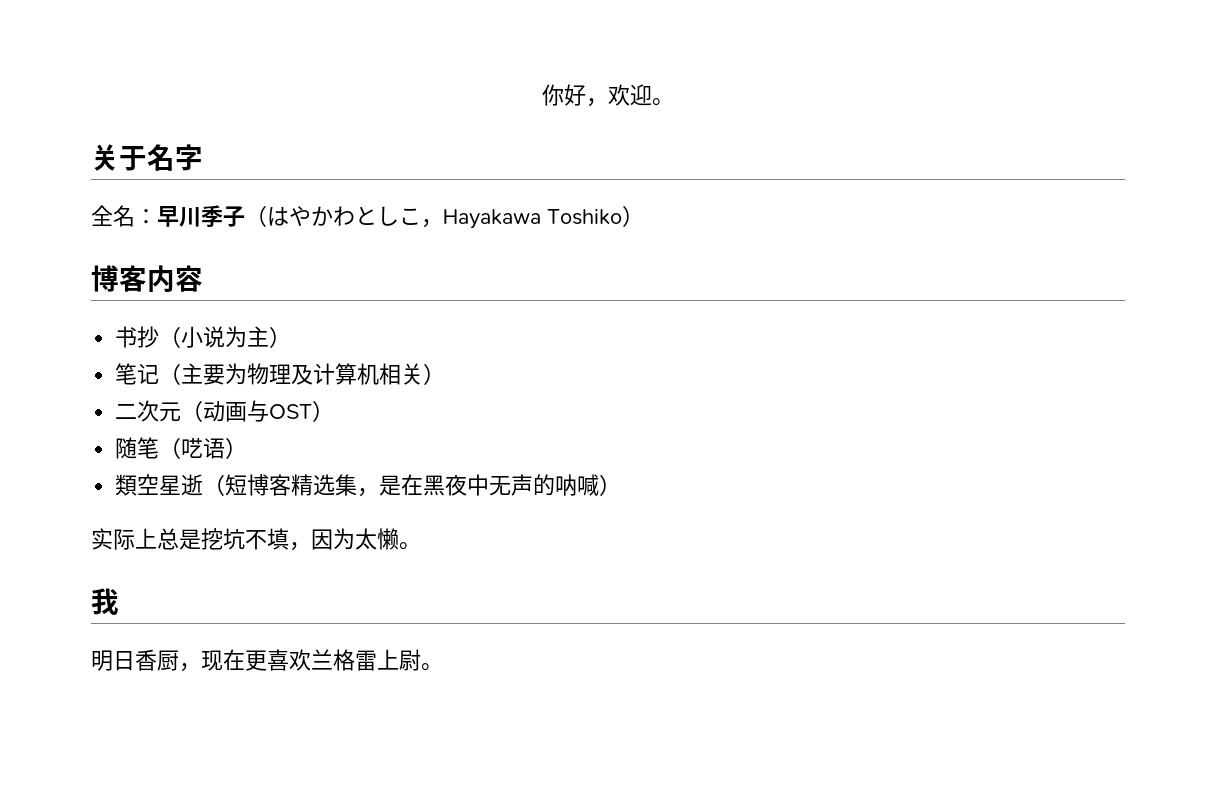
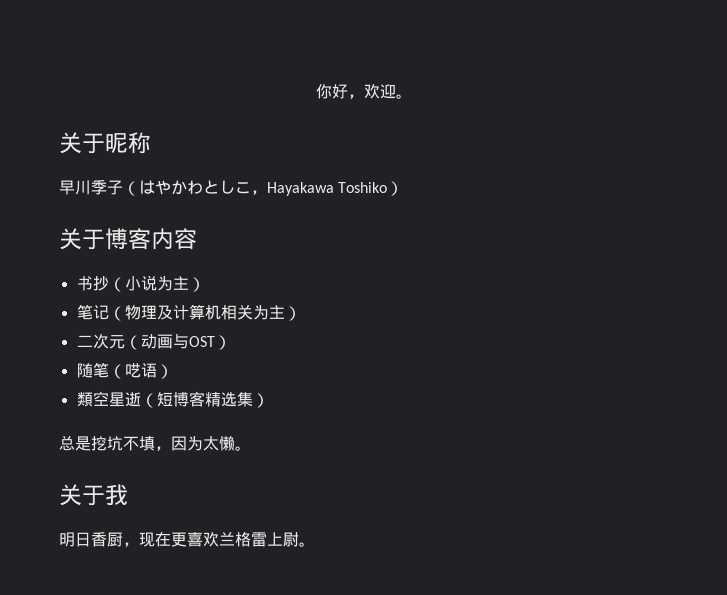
- 关于名字
- 全名：早川季子（はやかわとしこ，Hayakawa Toshiko）
+ 关于昵称
+ 早川季子（はやかわとしこ，Hayakawa Toshiko）
- 博客内容
+ 关于博客内容
- 笔记（主要为物理及计算机相关）
+ 笔记（物理及计算机相关为主）
- 類空星逝（短博客精选集，是在黑夜中无声的呐喊）
- 实际上总是挖坑不填，因为太懒。
+ 類空星逝（短博客精选集）
+ 总是挖坑不填，因为太懒。
- 我
+ 关于我

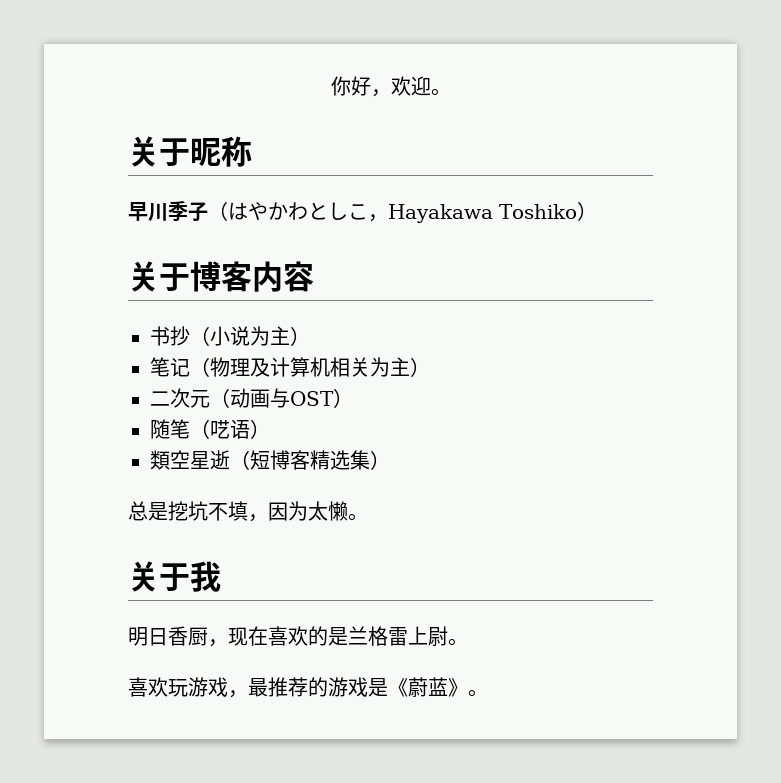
- 明日香厨，现在更喜欢兰格雷上尉。
+ 明日香厨，现在喜欢的是兰格雷上尉。
+ 喜欢玩游戏，最推荐的游戏是《蔚蓝》。

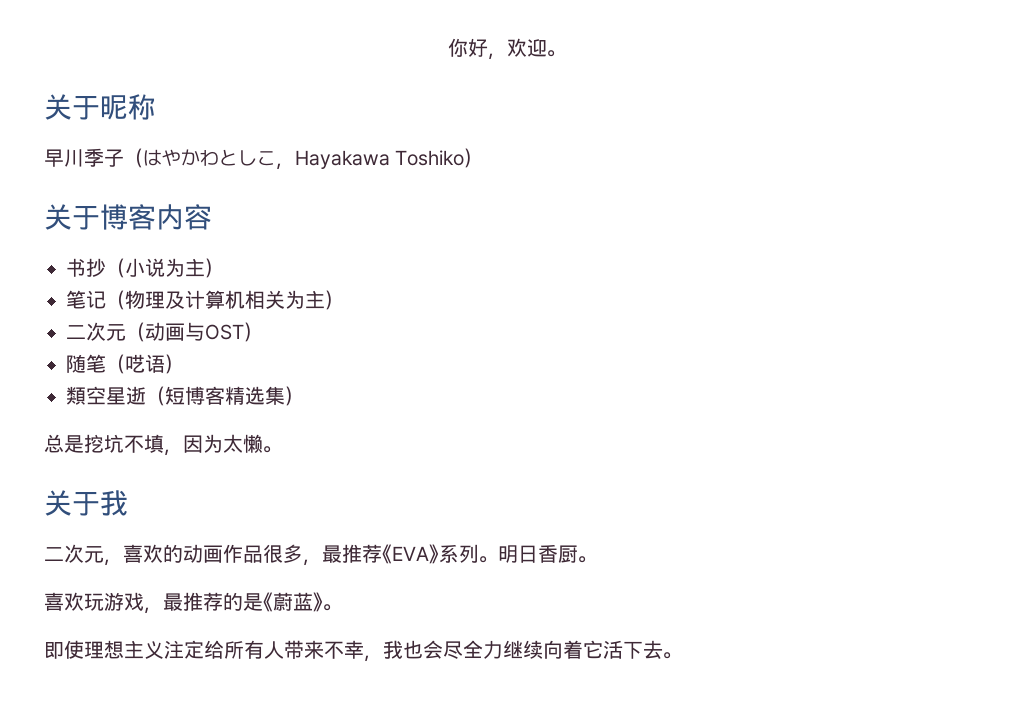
- 明日香厨，现在喜欢的是兰格雷上尉。
+ 二次元，喜欢的动画作品很多，最推荐《EVA》系列。明日香厨。
- 喜欢玩游戏，最推荐的游戏是《蔚蓝》。
+ 喜欢玩游戏，最推荐的是《蔚蓝》。
+ 即使理想主义注定给所有人带来不幸，我也会尽全力继续向着它活下去。

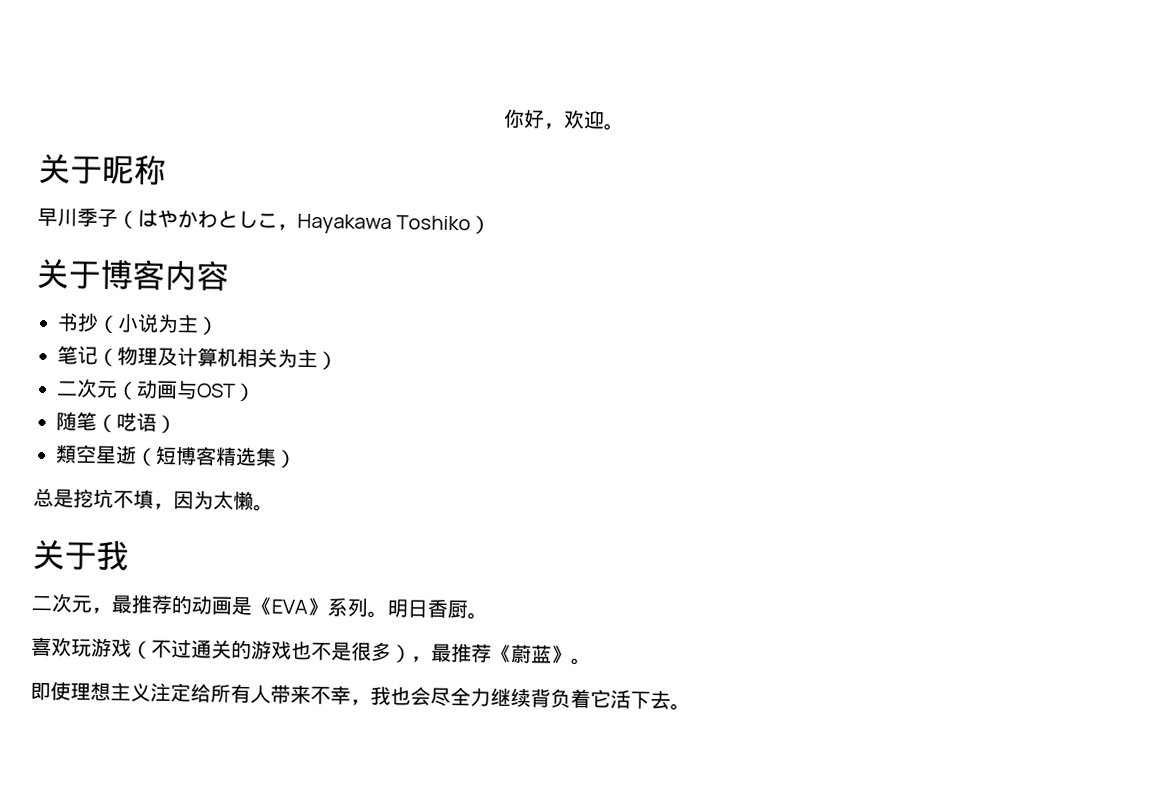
- 二次元，喜欢的动画作品很多，最推荐《EVA》系列。
+ 二次元，最推荐的动画是《EVA》系列。
- 喜欢玩游戏，最推荐的是《蔚蓝》。
+ 喜欢玩游戏（不过通关的游戏也不是很多），最推荐《蔚蓝》。
- 即使理想主义注定给所有人带来不幸，我也会尽全力继续向着它活下去。
+ 即使理想主义注定给所有人带来不幸，我也会尽全力继续背负着它活下去。

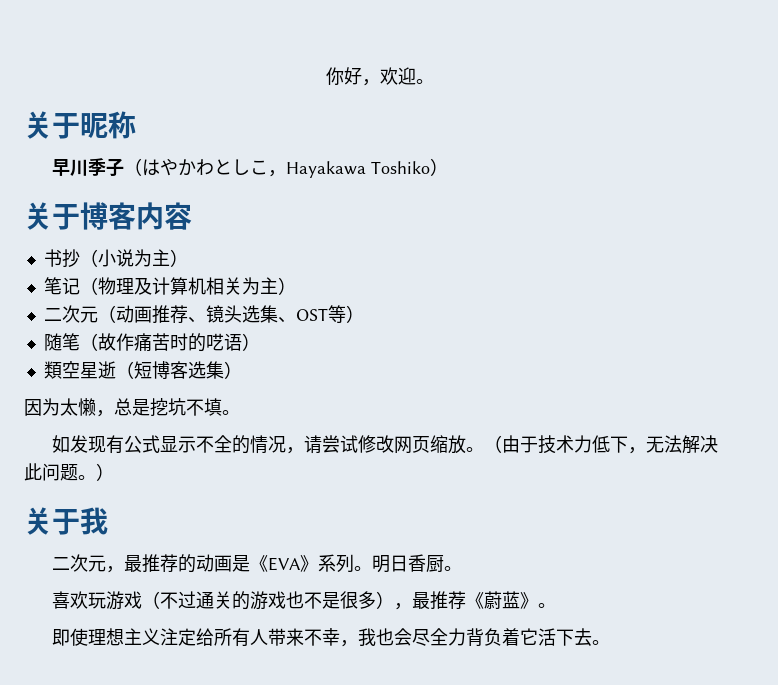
- 二次元（动画与OST）
+ 二次元（动画推荐、镜头选集、OST等）
- 随笔（呓语）
+ 随笔（故作痛苦时的呓语）
- 類空星逝（短博客精选集）
+ 類空星逝（短博客选集）
- 总是挖坑不填，因为太懒。
+ 因为太懒，总是挖坑不填。
+ 如发现有公式显示不全的情况，请尝试修改网页缩放。（由于技术力低下，无法解决此问题。）
- 即使理想主义注定给所有人带来不幸，我也会尽全力继续背负着它活下去。
+ 即使理想主义注定给所有人带来不幸，我也会尽全力背负着它活下去。

